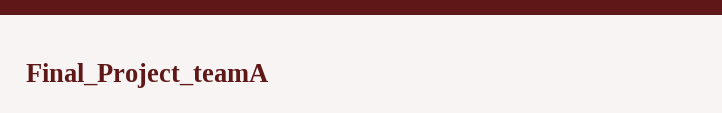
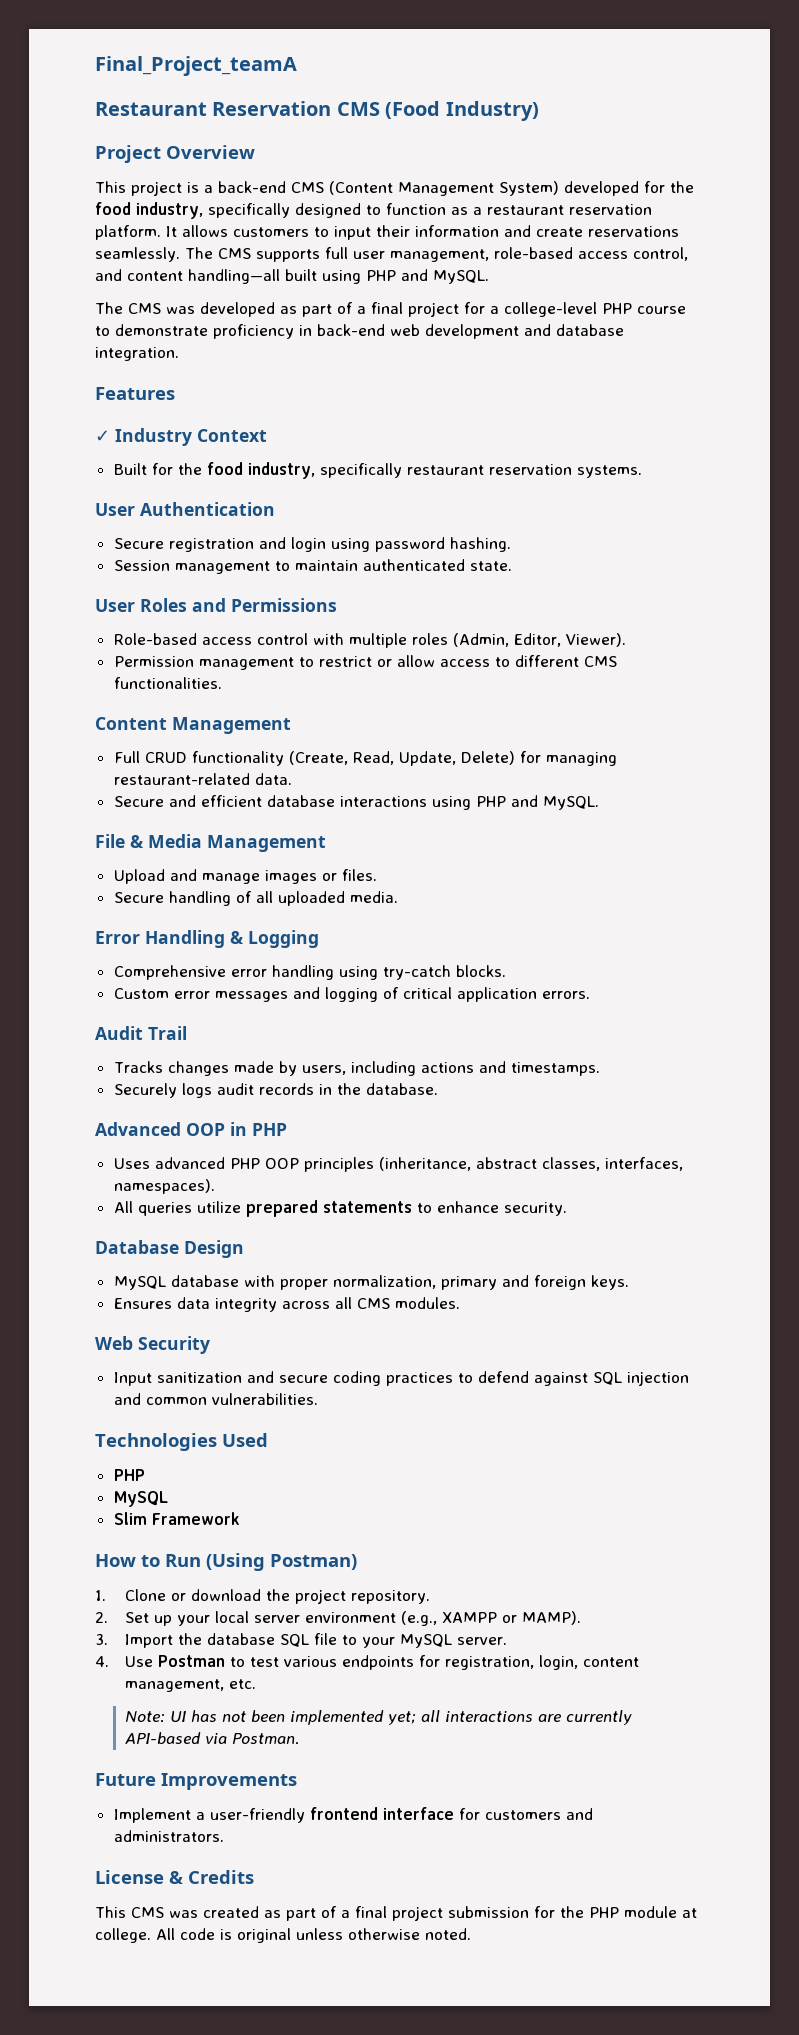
+ Restaurant Reservation CMS (Food Industry)
+ Project Overview
+ This project is a back-end CMS (Content Management System) developed for the food industry, specifically designed to function as a restaurant reservation platform. It allows customers to input their information and create reservations seamlessly. The CMS supports full user management, role-based access control, and content handling—all built using PHP and MySQL.
+ The CMS was developed as part of a final project for a college-level PHP course to demonstrate proficiency in back-end web development and database integration.
+ Features
+ ✓ Industry Context
+ Built for the food industry, specifically restaurant reservation systems.
+ User Authentication
+ Secure registration and login using password hashing.
+ Session management to maintain authenticated state.
+ User Roles and Permissions
+ Role-based access control with multiple roles (Admin, Editor, Viewer).
+ Permission management to restrict or allow access to different CMS functionalities.
+ Content Management
+ Full CRUD functionality (Create, Read, Update, Delete) for managing restaurant-related data.
+ Secure and efficient database interactions using PHP and MySQL.
+ File & Media Management
+ Upload and manage images or files.
+ Secure handling of all uploaded media.
+ Error Handling & Logging
+ Comprehensive error handling using try-catch blocks.
+ Custom error messages and logging of critical application errors.
+ Audit Trail
+ Tracks changes made by users, including actions and timestamps.
+ Securely logs audit records in the database.
+ Advanced OOP in PHP
+ Uses advanced PHP OOP principles (inheritance, abstract classes, interfaces, namespaces).
+ All queries utilize prepared statements to enhance security.
+ Database Design
+ MySQL database with proper normalization, primary and foreign keys.
+ Ensures data integrity across all CMS modules.
+ Web Security
+ Input sanitization and secure coding practices to defend against SQL injection and common vulnerabilities.
+ Technologies Used
+ PHP
+ MySQL
+ Slim Framework
+ How to Run (Using Postman)
+ 1. Clone or download the project repository.
+ 2. Set up your local server environment (e.g., XAMPP or MAMP).
+ 3. Import the database SQL file to your MySQL server.
+ 4. Use Postman to test various endpoints for registration, login, content management, etc.
+ Note: UI has not been implemented yet; all interactions are currently API-based via Postman.
+ Future Improvements
+ Implement a user-friendly frontend interface for customers and administrators.
+ License & Credits
+ This CMS was created as part of a final project submission for the PHP module at college. All code is original unless otherwise noted.

